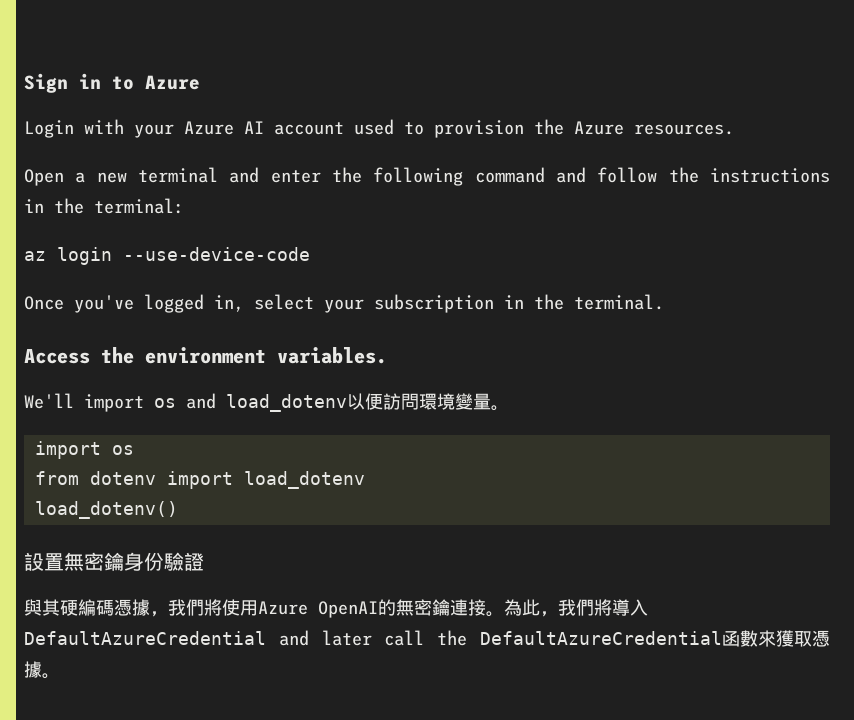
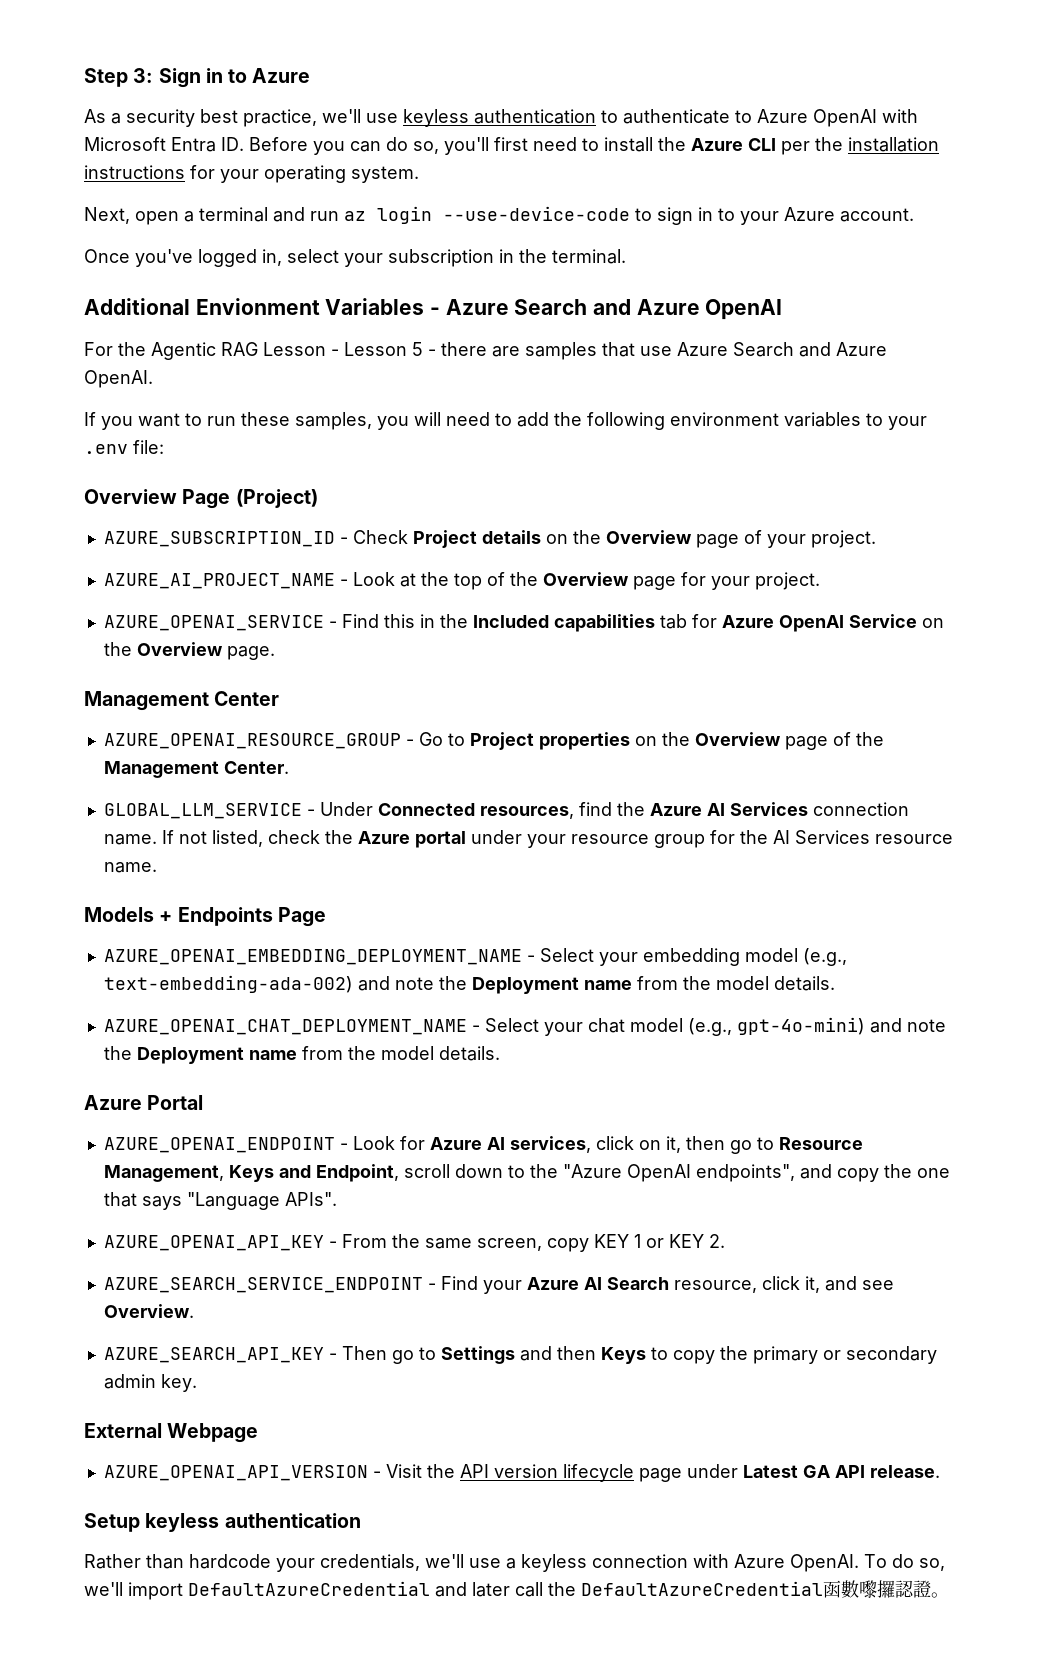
- Sign in to Azure
+ Step 3: Sign in to Azure
- Login with your Azure AI account used to provision the Azure resources.
- Open a new terminal and enter the following command and follow the instructions in the terminal:
- az login --use-device-code
+ As a security best practice, we'll use keyless authentication to authenticate to Azure OpenAI with Microsoft Entra ID. Before you can do so, you'll first need to install the Azure CLI per the installation instructions for your operating system.
+ Next, open a terminal and run az login --use-device-code to sign in to your Azure account.
- Access the environment variables.
- We'll import os and load_dotenv以便訪問環境變量。
- import os
- from dotenv import load_dotenv
- load_dotenv()
- 設置無密鑰身份驗證
- 與其硬編碼憑據，我們將使用Azure OpenAI的無密鑰連接。為此，我們將導入DefaultAzureCredential and later call the DefaultAzureCredential函數來獲取憑據。
+ Additional Envionment Variables - Azure Search and Azure OpenAI
+ For the Agentic RAG Lesson - Lesson 5 - there are samples that use Azure Search and Azure OpenAI.
+ If you want to run these samples, you will need to add the following environment variables to your .env file:
+ Overview Page (Project)
+ AZURE_SUBSCRIPTION_ID - Check Project details on the Overview page of your project.
+ AZURE_AI_PROJECT_NAME - Look at the top of the Overview page for your project.
+ AZURE_OPENAI_SERVICE - Find this in the Included capabilities tab for Azure OpenAI Service on the Overview page.
+ Management Center
+ AZURE_OPENAI_RESOURCE_GROUP - Go to Project properties on the Overview page of the Management Center.
+ GLOBAL_LLM_SERVICE - Under Connected resources, find the Azure AI Services connection name. If not listed, check the Azure portal under your resource group for the AI Services resource name.
+ Models + Endpoints Page
+ AZURE_OPENAI_EMBEDDING_DEPLOYMENT_NAME - Select your embedding model (e.g., text-embedding-ada-002) and note the Deployment name from the model details.
+ AZURE_OPENAI_CHAT_DEPLOYMENT_NAME - Select your chat model (e.g., gpt-4o-mini) and note the Deployment name from the model details.
+ Azure Portal
+ AZURE_OPENAI_ENDPOINT - Look for Azure AI services, click on it, then go to Resource Management, Keys and Endpoint, scroll down to the "Azure OpenAI endpoints", and copy the one that says "Language APIs".
+ AZURE_OPENAI_API_KEY - From the same screen, copy KEY 1 or KEY 2.
+ AZURE_SEARCH_SERVICE_ENDPOINT - Find your Azure AI Search resource, click it, and see Overview.
+ AZURE_SEARCH_API_KEY - Then go to Settings and then Keys to copy the primary or secondary admin key.
+ External Webpage
+ AZURE_OPENAI_API_VERSION - Visit the API version lifecycle page under Latest GA API release.
+ Setup keyless authentication
+ Rather than hardcode your credentials, we'll use a keyless connection with Azure OpenAI. To do so, we'll import DefaultAzureCredential and later call the DefaultAzureCredential函數嚟攞認證。

